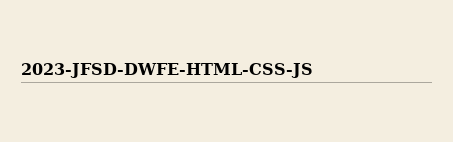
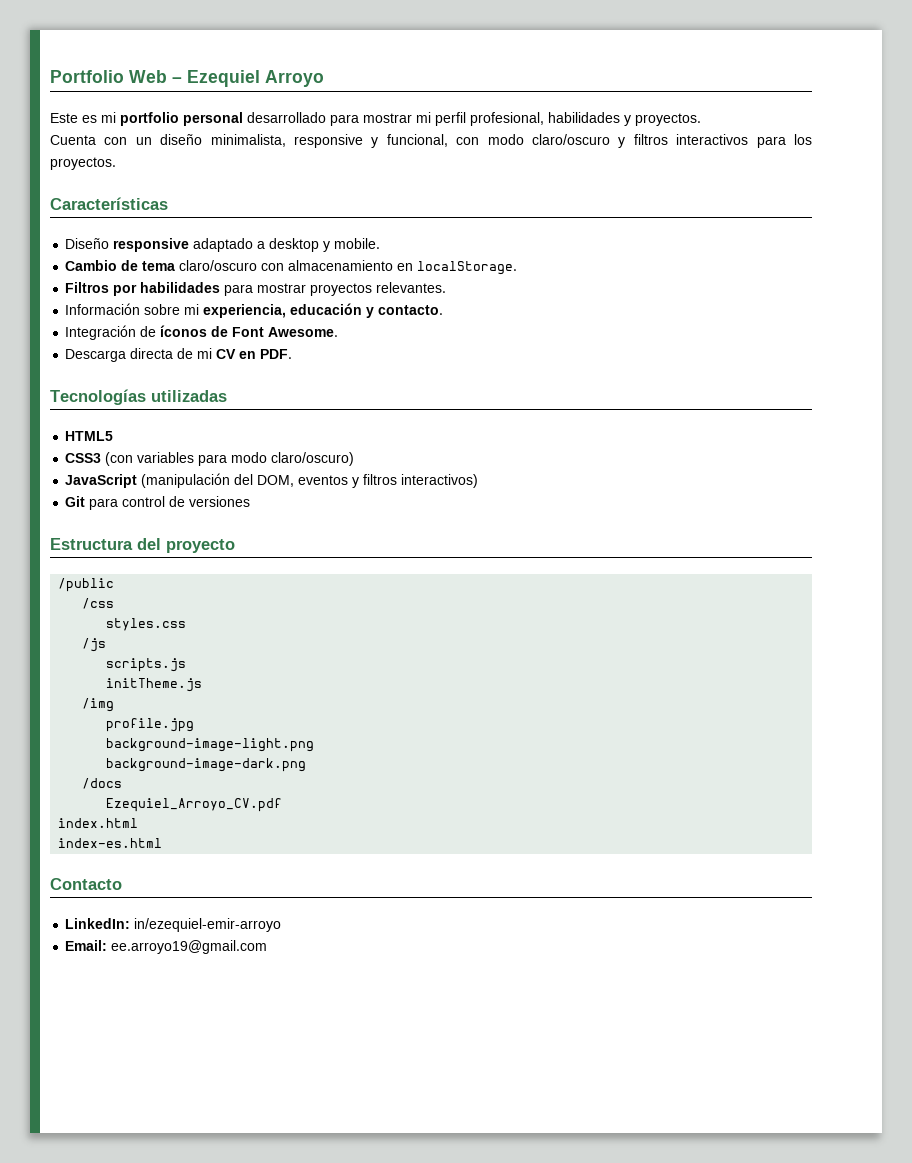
- 2023-JFSD-DWFE-HTML-CSS-JS
+ Portfolio Web – Ezequiel Arroyo
+ Este es mi portfolio personal desarrollado para mostrar mi perfil profesional, habilidades y proyectos.
+ Cuenta con un diseño minimalista, responsive y funcional, con modo claro/oscuro y filtros interactivos para los proyectos.
+ Características
+ Diseño responsive adaptado a desktop y mobile.
+ Cambio de tema claro/oscuro con almacenamiento en localStorage.
+ Filtros por habilidades para mostrar proyectos relevantes.
+ Información sobre mi experiencia, educación y contacto.
+ Integración de íconos de Font Awesome.
+ Descarga directa de mi CV en PDF.
+ Tecnologías utilizadas
+ HTML5
+ CSS3 (con variables para modo claro/oscuro)
+ JavaScript (manipulación del DOM, eventos y filtros interactivos)
+ Git para control de versiones
+ Estructura del proyecto
+ /public
+ /css
+ styles.css
+ /js
+ scripts.js
+ initTheme.js
+ /img
+ profile.jpg
+ background-image-light.png
+ background-image-dark.png
+ /docs
+ Ezequiel_Arroyo_CV.pdf
+ index.html
+ index-es.html
+ Contacto
+ LinkedIn: in/ezequiel-emir-arroyo
+ Email: ee.arroyo19@gmail.com

